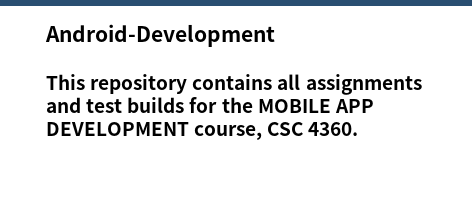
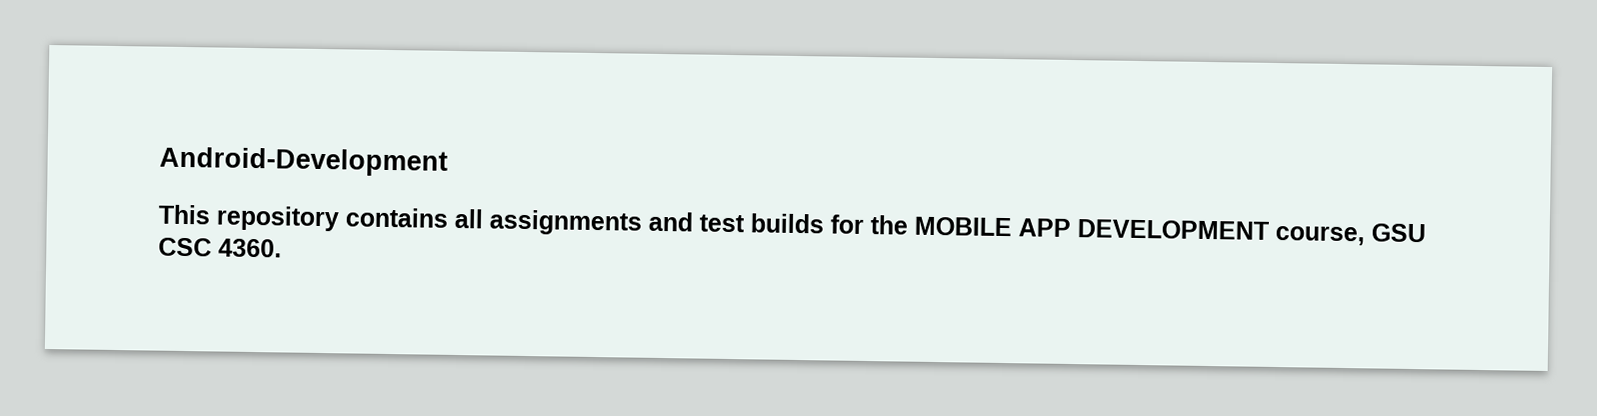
- This repository contains all assignments and test builds for the MOBILE APP DEVELOPMENT course, CSC 4360.
+ This repository contains all assignments and test builds for the MOBILE APP DEVELOPMENT course, GSU CSC 4360.

